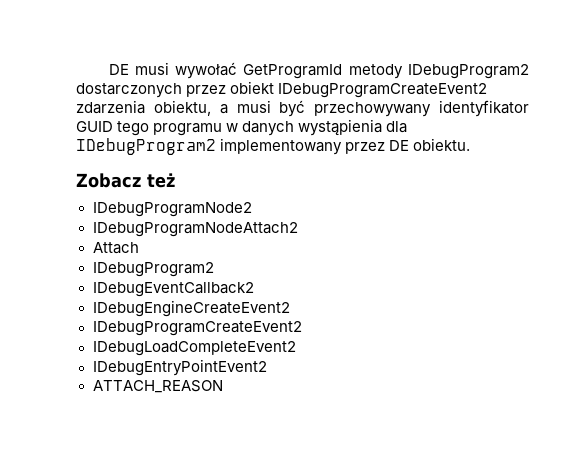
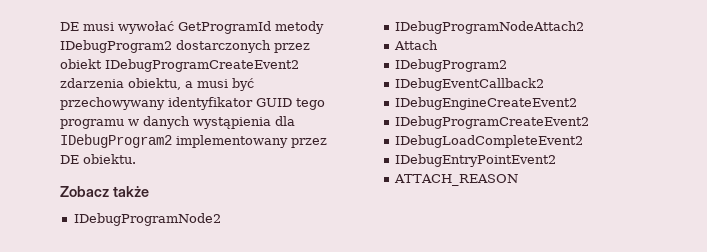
- Zobacz też
+ Zobacz także

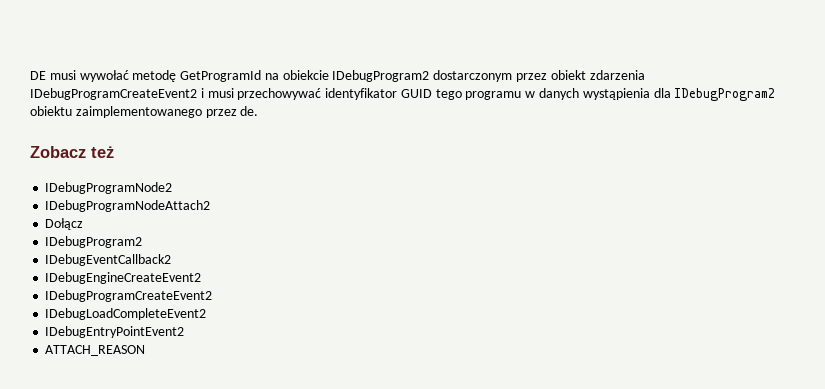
- DE musi wywołać GetProgramId metody IDebugProgram2 dostarczonych przez obiekt IDebugProgramCreateEvent2 zdarzenia obiektu, a musi być przechowywany identyfikator GUID tego programu w danych wystąpienia dla IDebugProgram2 implementowany przez DE obiektu.
+ DE musi wywołać metodę GetProgramId na obiekcie IDebugProgram2 dostarczonym przez obiekt zdarzenia IDebugProgramCreateEvent2 i musi przechowywać identyfikator GUID tego programu w danych wystąpienia dla IDebugProgram2 obiektu zaimplementowanego przez de.
- Zobacz także
+ Zobacz też
- Attach
+ Dołącz

